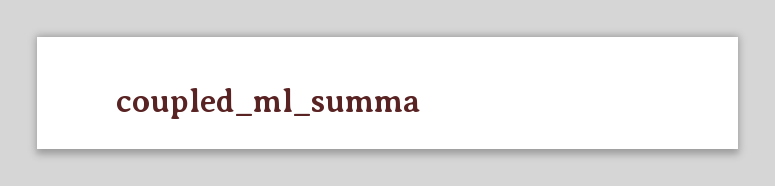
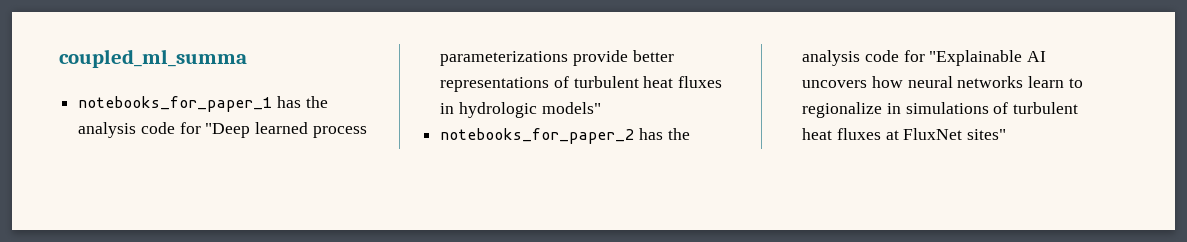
+ notebooks_for_paper_1 has the analysis code for "Deep learned process parameterizations provide better representations of turbulent heat fluxes in hydrologic models"
+ notebooks_for_paper_2 has the analysis code for "Explainable AI uncovers how neural networks learn to regionalize in simulations of turbulent heat fluxes at FluxNet sites"

